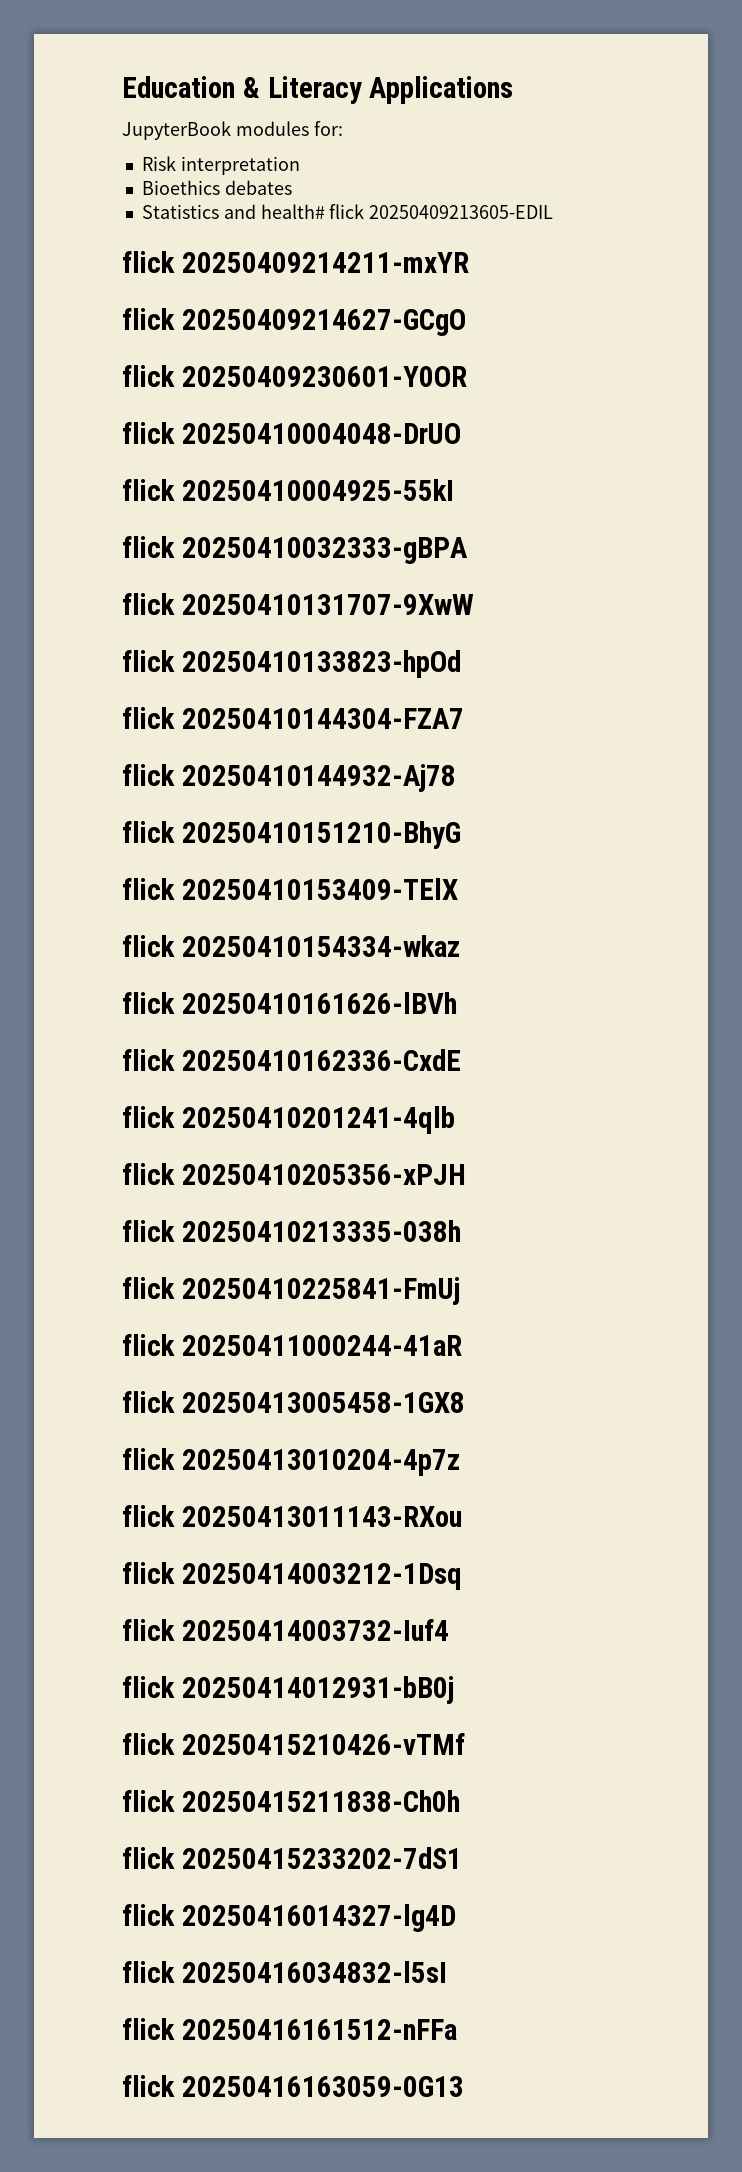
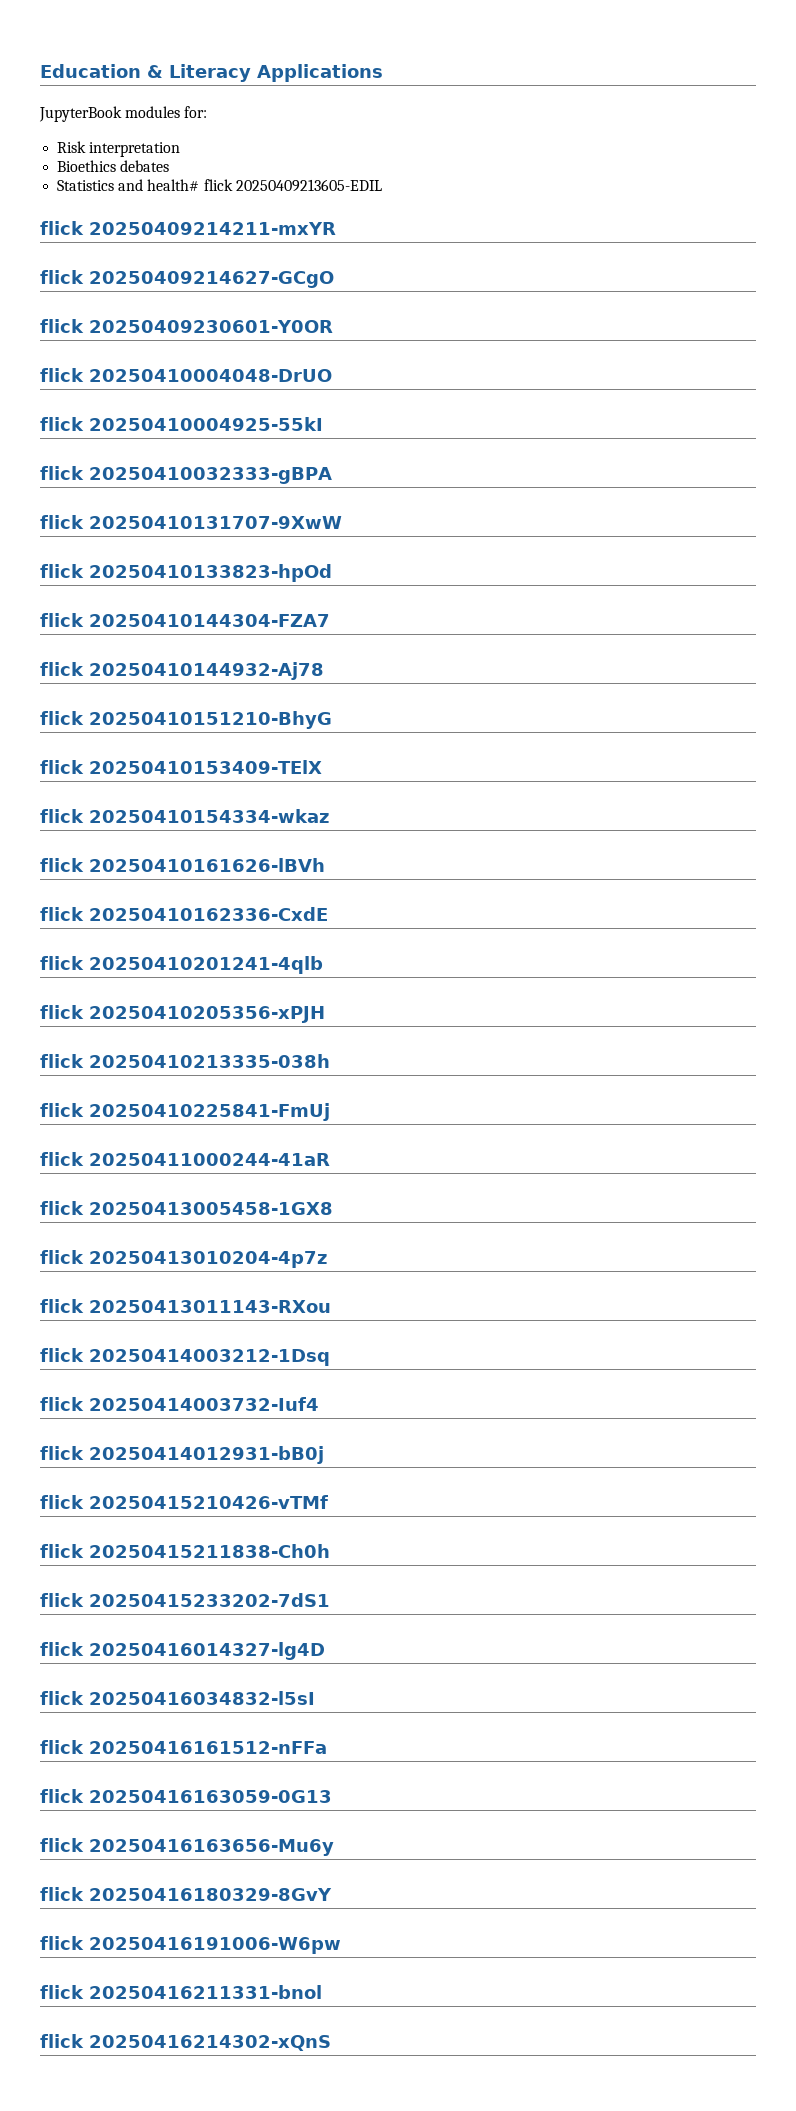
+ flick 20250416163656-Mu6y
+ flick 20250416180329-8GvY
+ flick 20250416191006-W6pw
+ flick 20250416211331-bnol
+ flick 20250416214302-xQnS

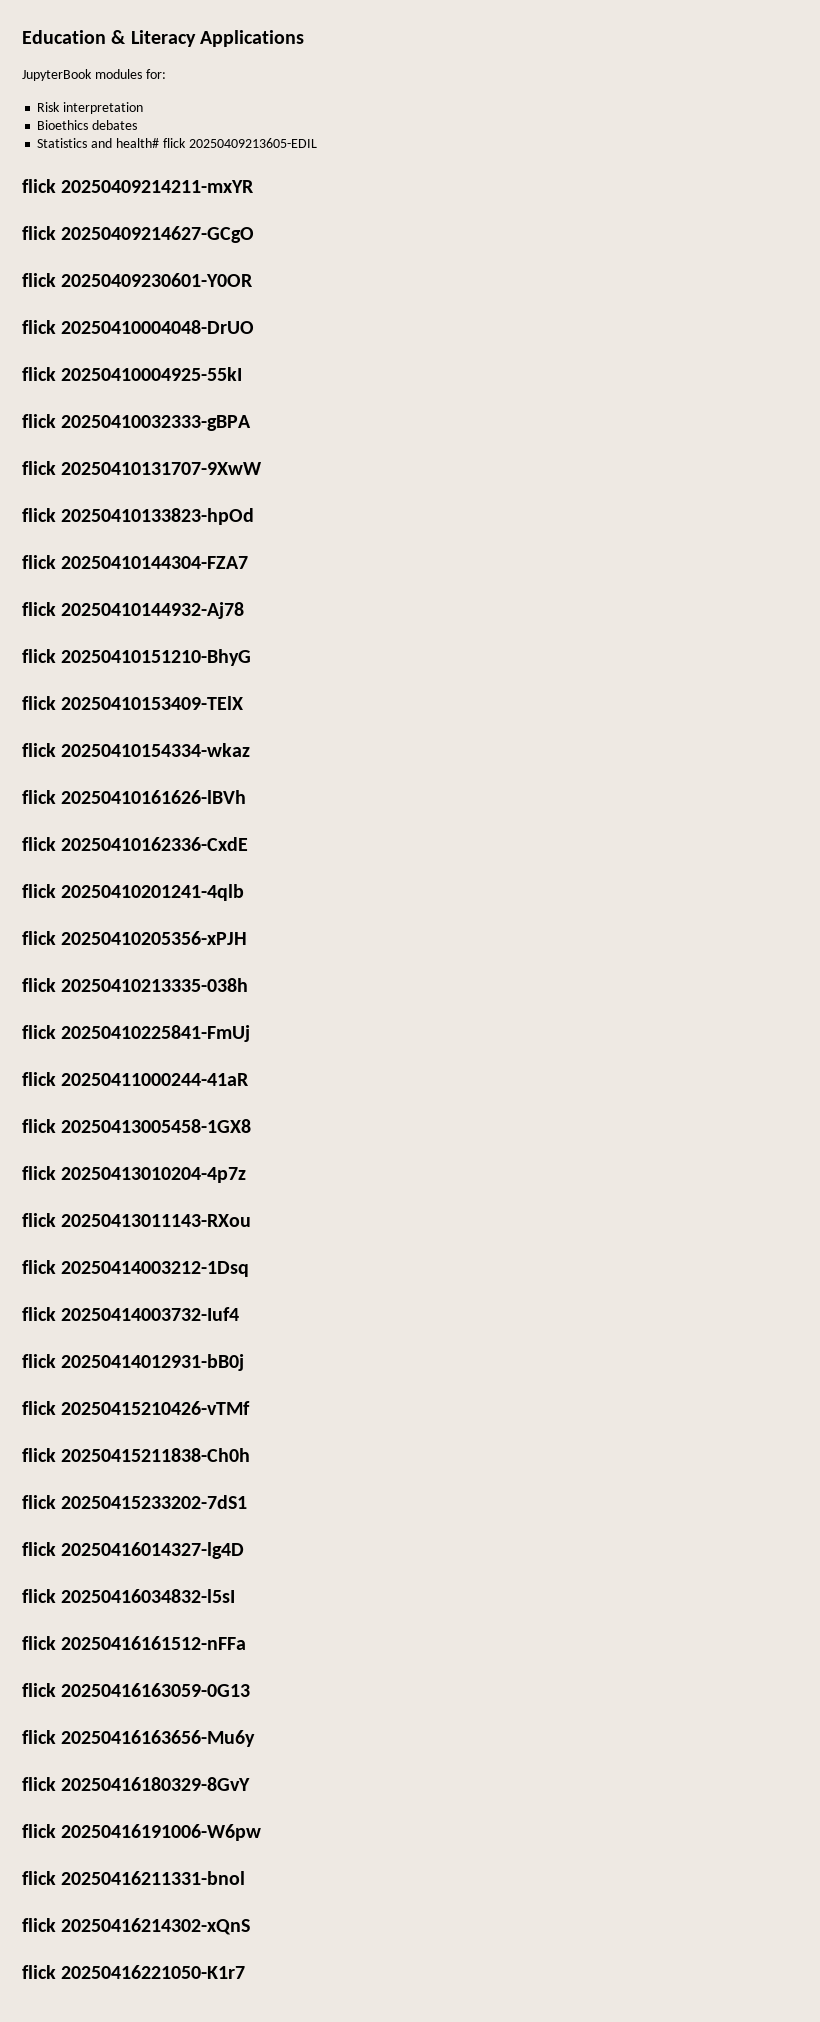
+ flick 20250416221050-K1r7

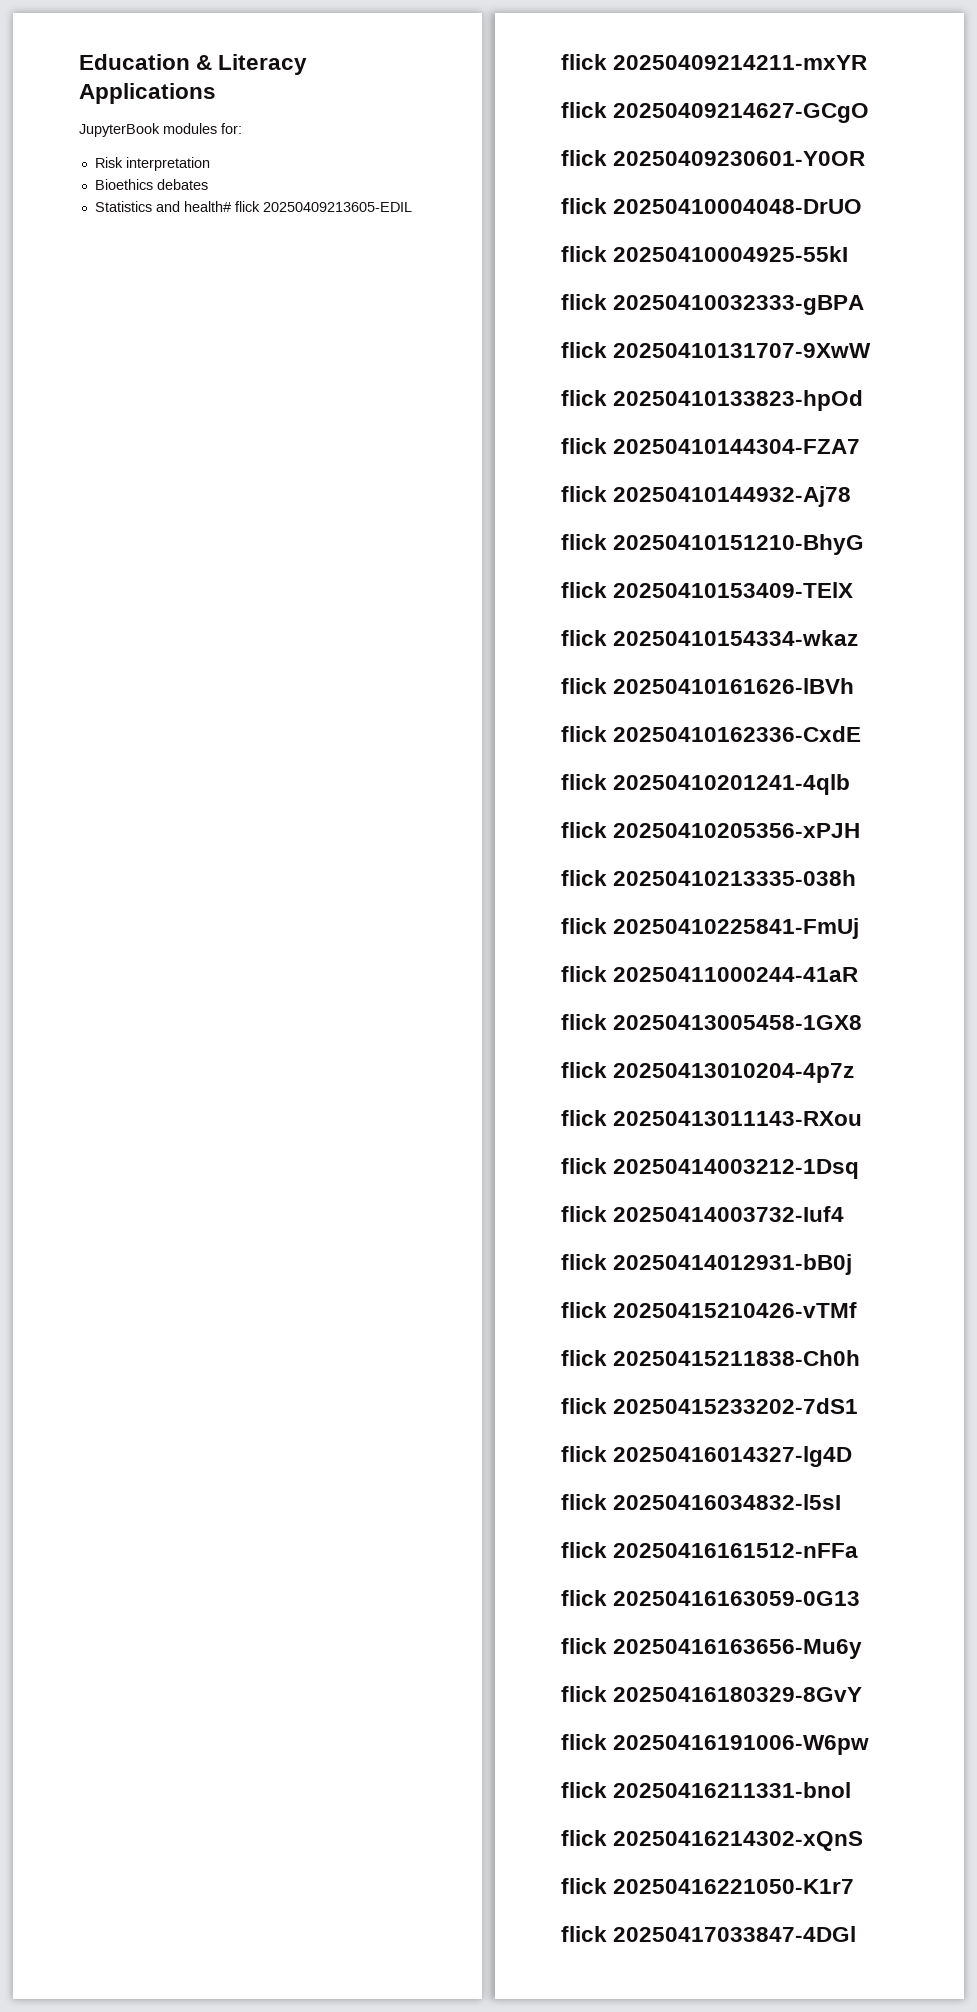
+ flick 20250417033847-4DGl

